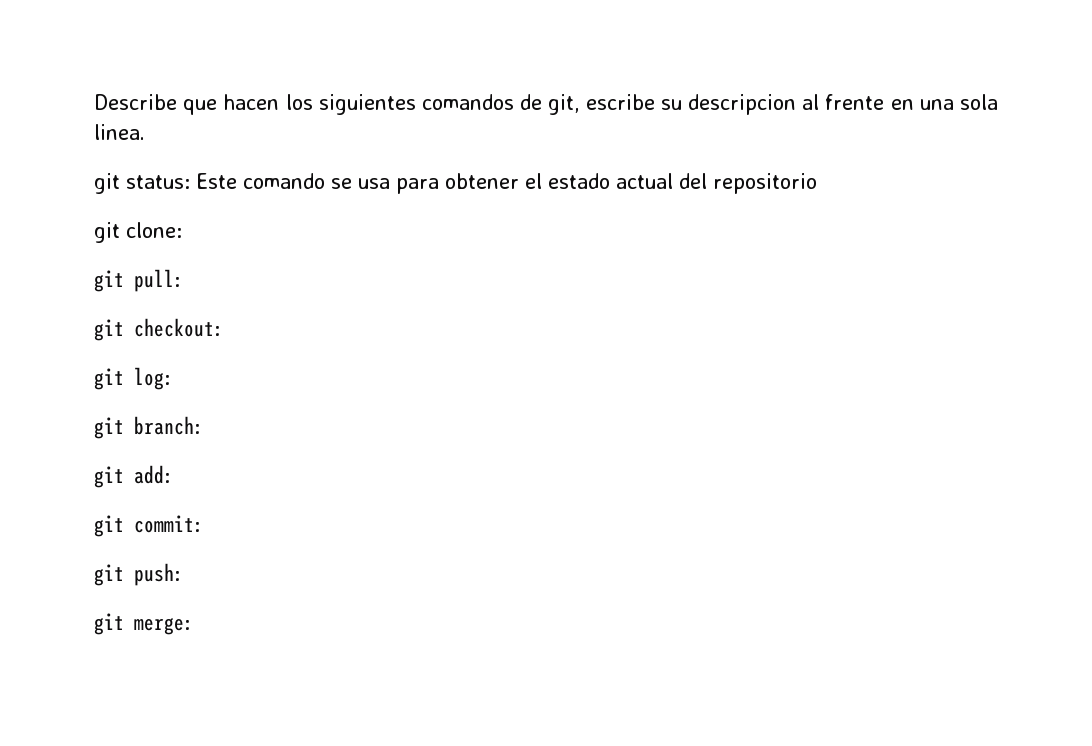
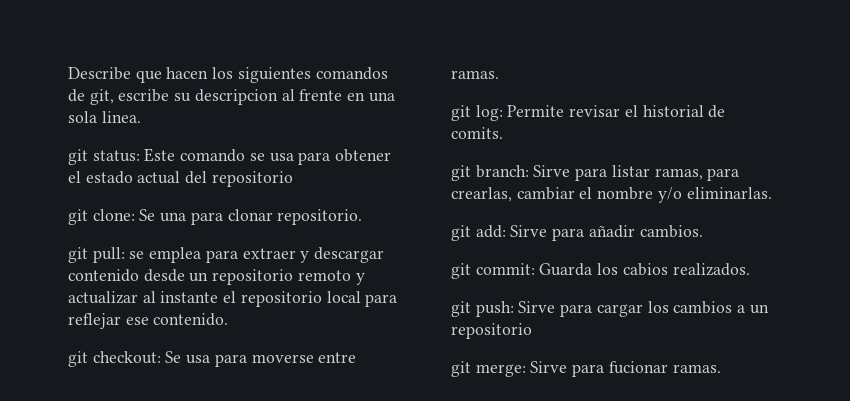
- git clone:
- git pull:
- git checkout:
- git log:
- git branch:
- git add:
- git commit:
- git push:
- git merge:
+ git clone: Se una para clonar repositorio.
+ git pull: se emplea para extraer y descargar contenido desde un repositorio remoto y actualizar al instante el repositorio local para reflejar ese contenido.
+ git checkout: Se usa para moverse entre ramas.
+ git log: Permite revisar el historial de comits.
+ git branch: Sirve para listar ramas, para crearlas, cambiar el nombre y/o eliminarlas.
+ git add: Sirve para añadir cambios.
+ git commit: Guarda los cabios realizados.
+ git push: Sirve para cargar los cambios a un repositorio
+ git merge: Sirve para fucionar ramas.

